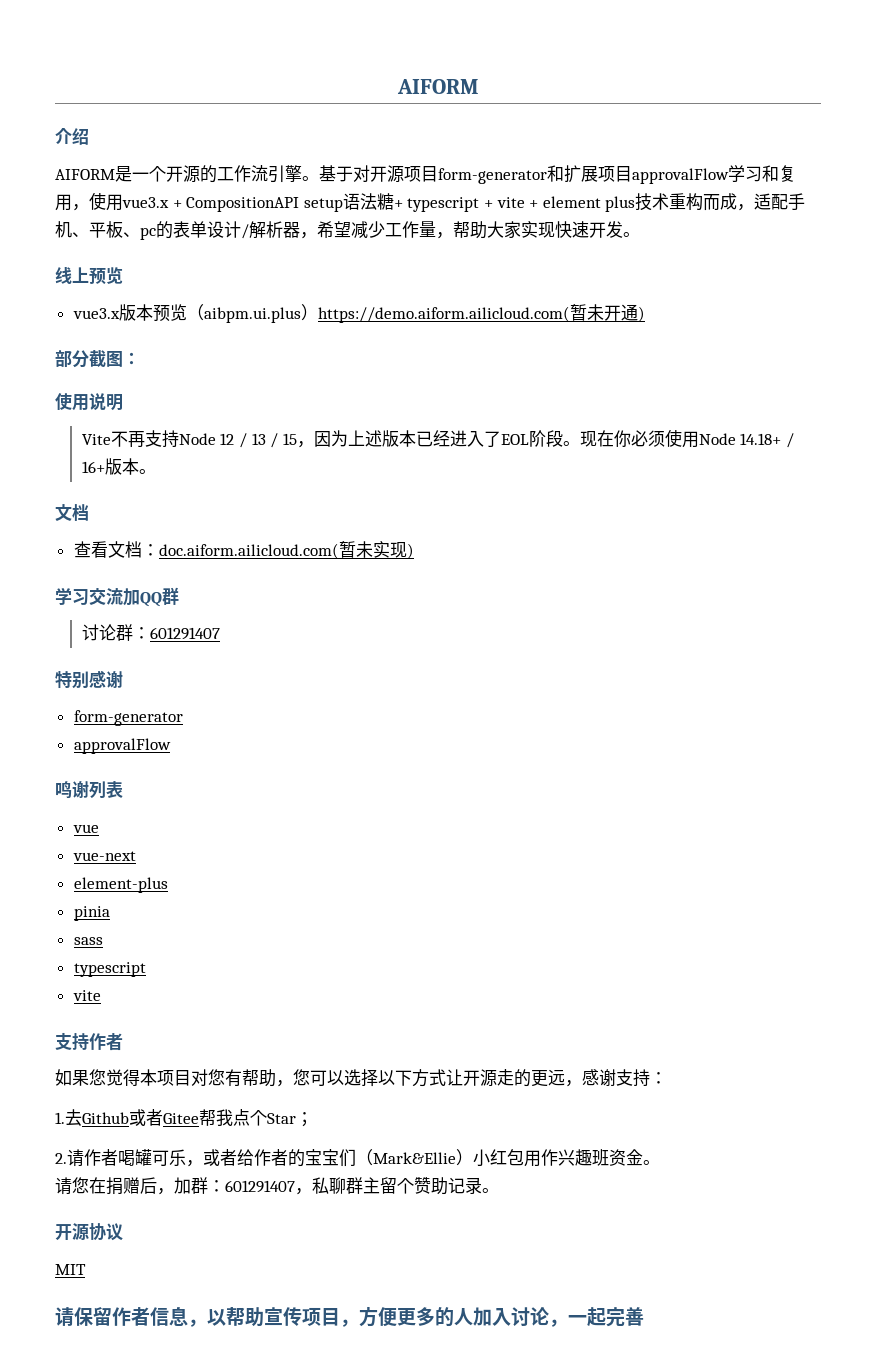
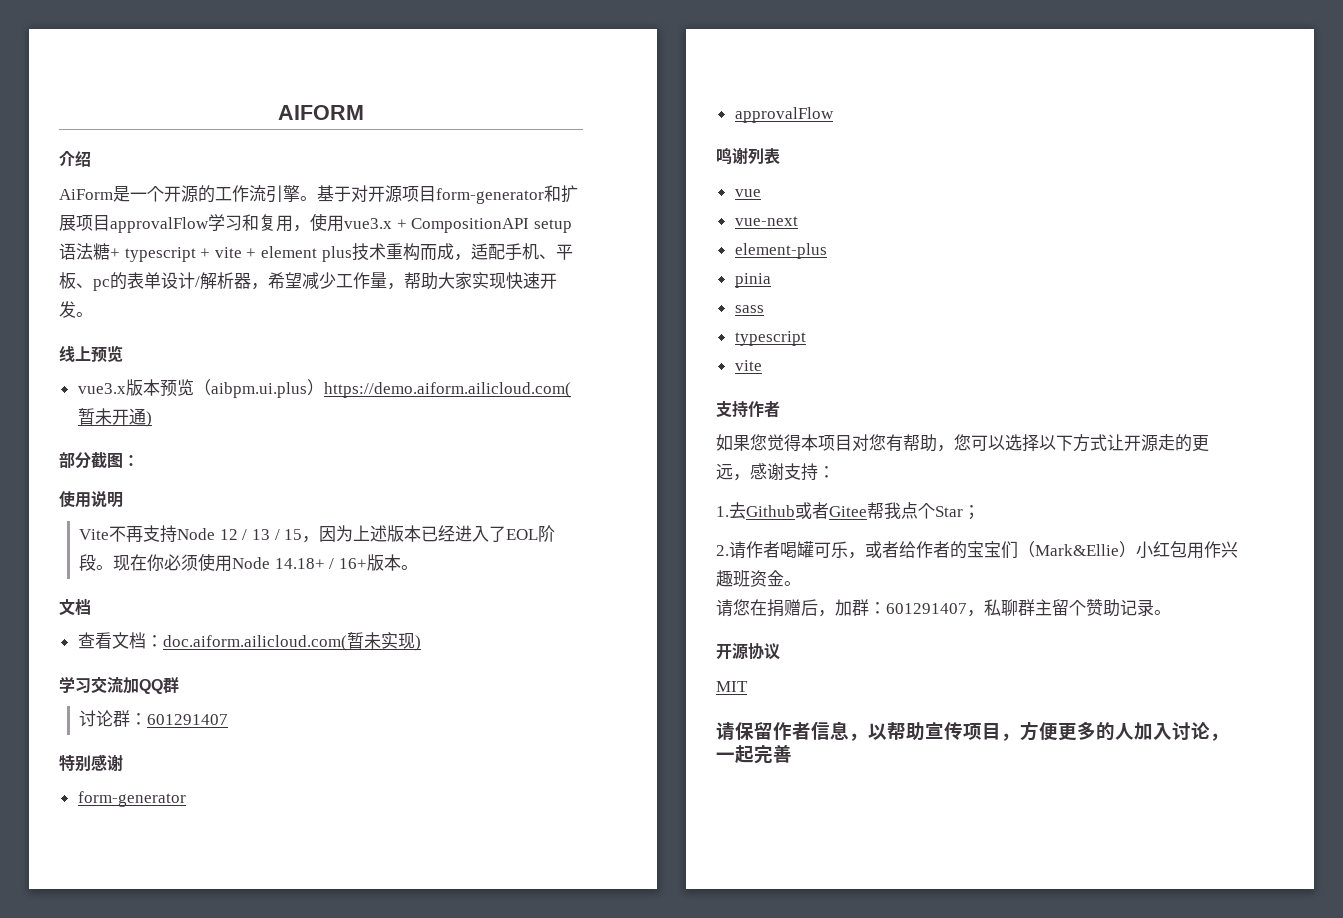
- AIFORM是一个开源的工作流引擎。
+ AiForm是一个开源的工作流引擎。

